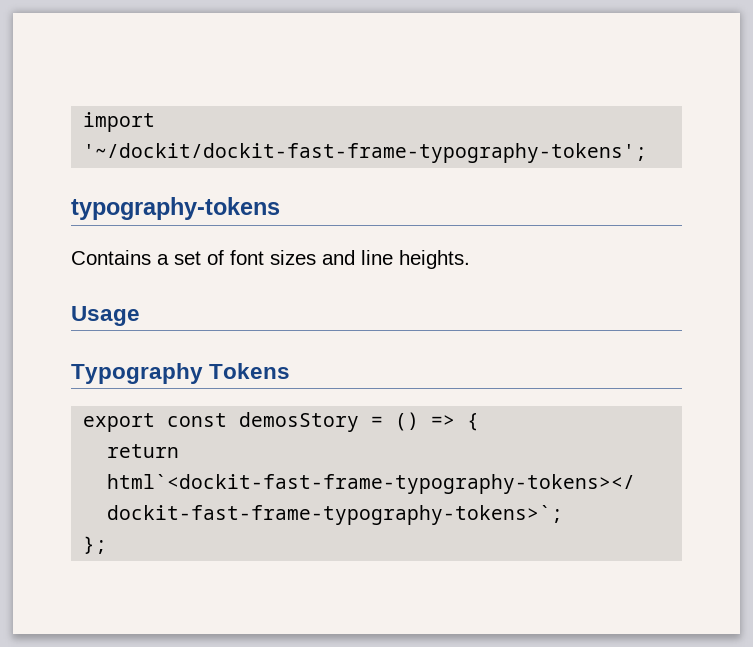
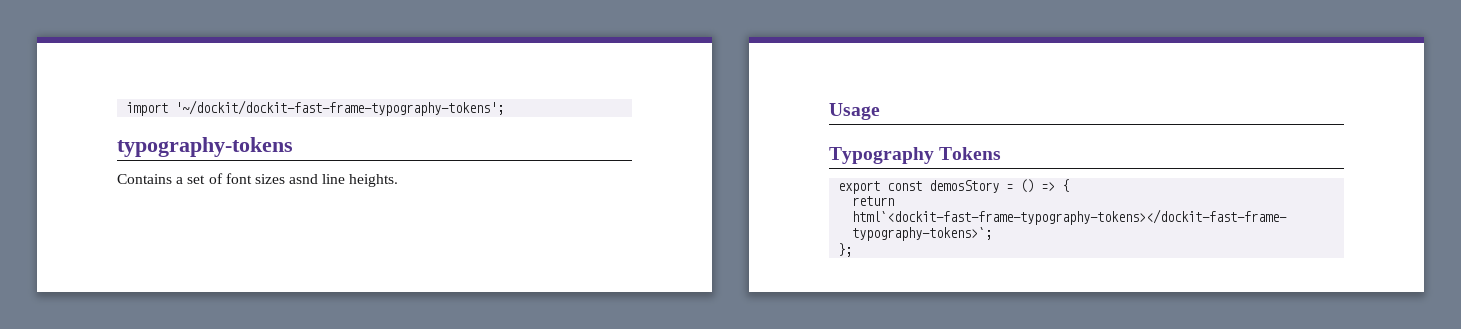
- Contains a set of font sizes and line heights.
+ Contains a set of font sizes asnd line heights.

